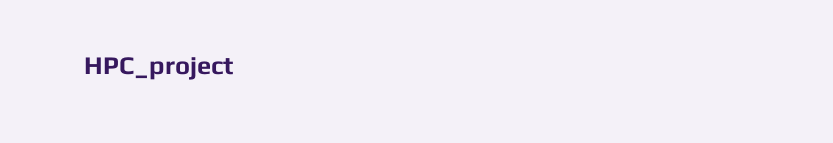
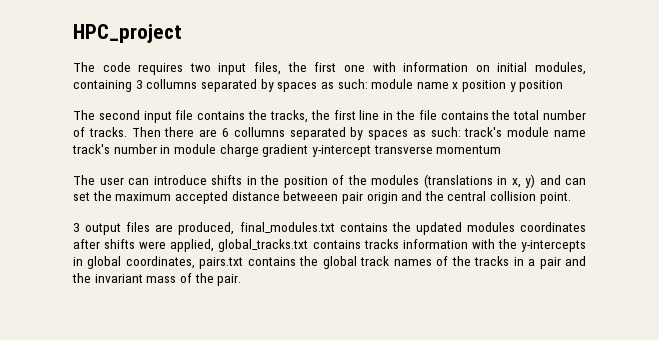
+ The code requires two input files, the first one with information on initial modules, containing 3 collumns separated by spaces as such: module name x position y position
+ The second input file contains the tracks, the first line in the file contains the total number of tracks. Then there are 6 collumns separated by spaces as such: track's module name track's number in module charge gradient y-intercept transverse momentum
+ The user can introduce shifts in the position of the modules (translations in x, y) and can set the maximum accepted distance betweeen pair origin and the central collision point.
+ 3 output files are produced, final_modules.txt contains the updated modules coordinates after shifts were applied, global_tracks.txt contains tracks information with the y-intercepts in global coordinates, pairs.txt contains the global track names of the tracks in a pair and the invariant mass of the pair.

